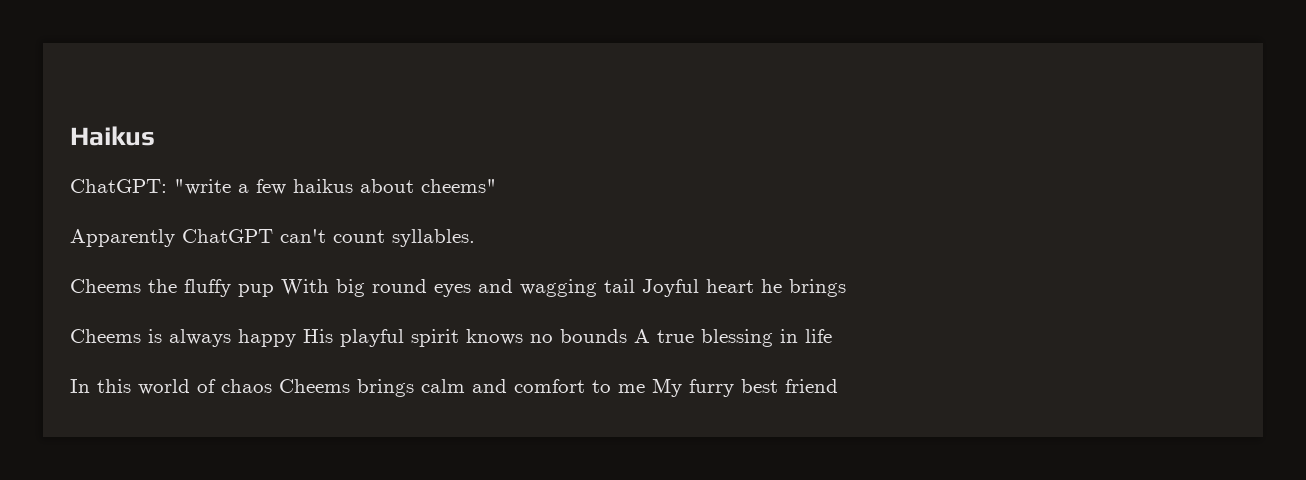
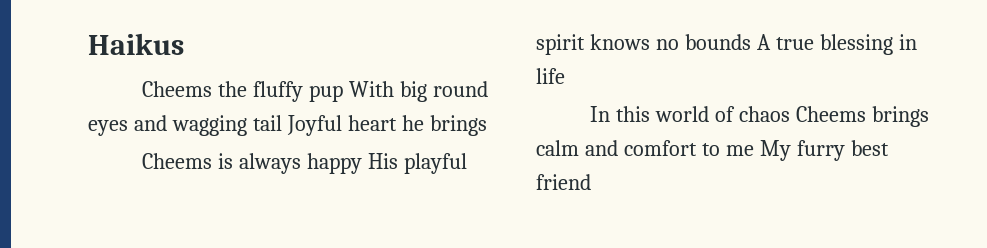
- ChatGPT: "write a few haikus about cheems"
- Apparently ChatGPT can't count syllables.

